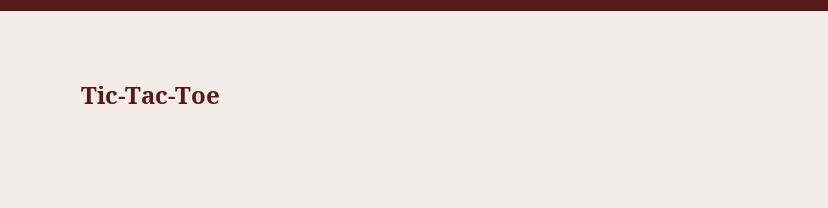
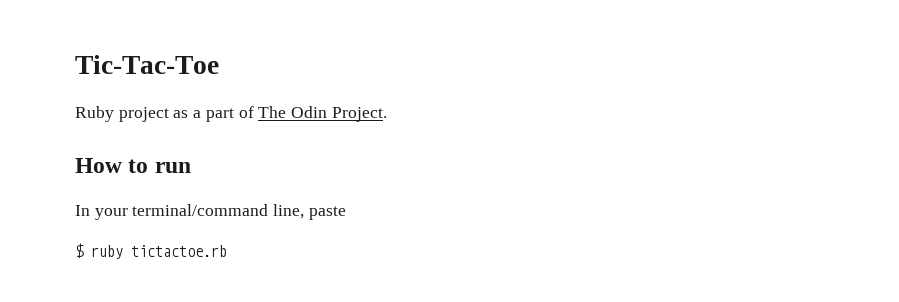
+ Ruby project as a part of The Odin Project.
+ How to run
+ In your terminal/command line, paste
+ $ ruby tictactoe.rb

